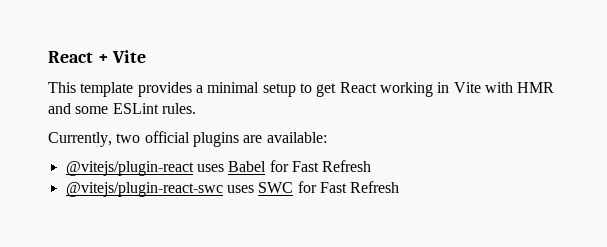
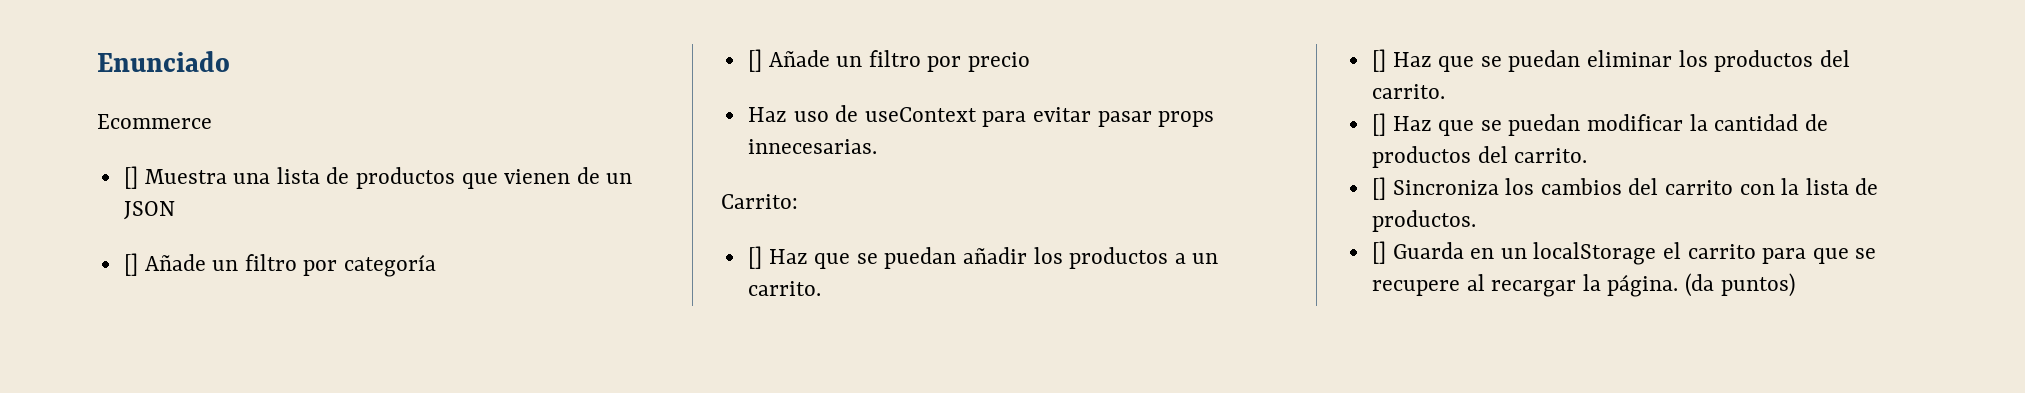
- React + Vite
- This template provides a minimal setup to get React working in Vite with HMR and some ESLint rules.
- Currently, two official plugins are available:
- @vitejs/plugin-react uses Babel for Fast Refresh
- @vitejs/plugin-react-swc uses SWC for Fast Refresh
+ Enunciado
+ Ecommerce
+ [] Muestra una lista de productos que vienen de un JSON
+ [] Añade un filtro por categoría
+ [] Añade un filtro por precio
+ Haz uso de useContext para evitar pasar props innecesarias.
+ Carrito:
+ [] Haz que se puedan añadir los productos a un carrito.
+ [] Haz que se puedan eliminar los productos del carrito.
+ [] Haz que se puedan modificar la cantidad de productos del carrito.
+ [] Sincroniza los cambios del carrito con la lista de productos.
+ [] Guarda en un localStorage el carrito para que se recupere al recargar la página. (da puntos)

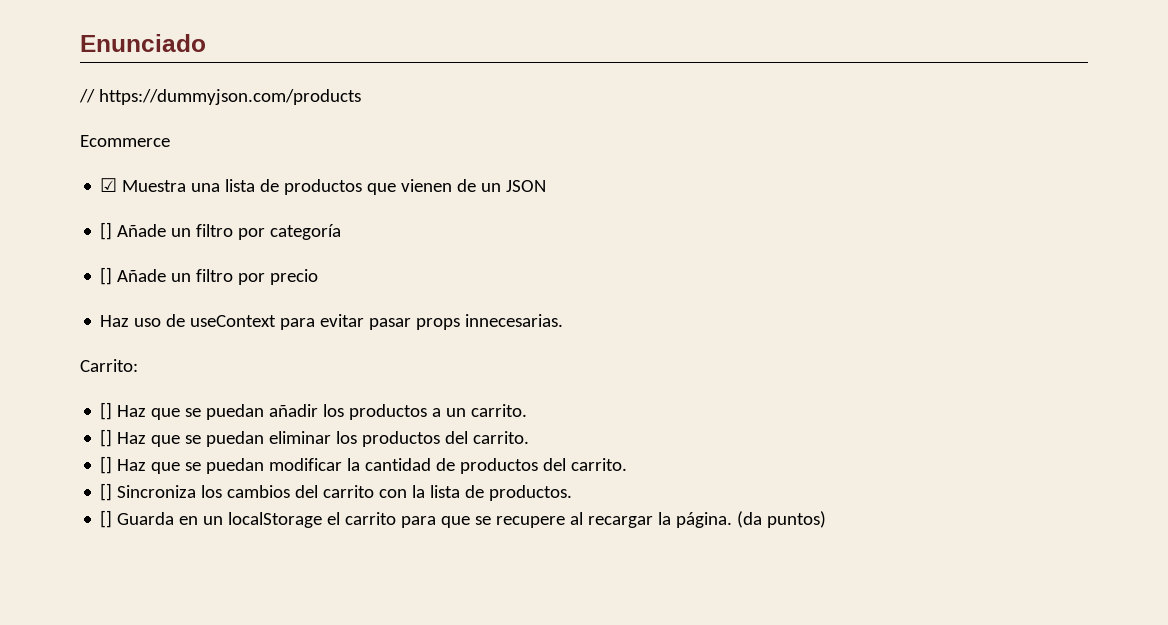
+ // https://dummyjson.com/products
- [] Muestra una lista de productos que vienen de un JSON
+ ☑ Muestra una lista de productos que vienen de un JSON

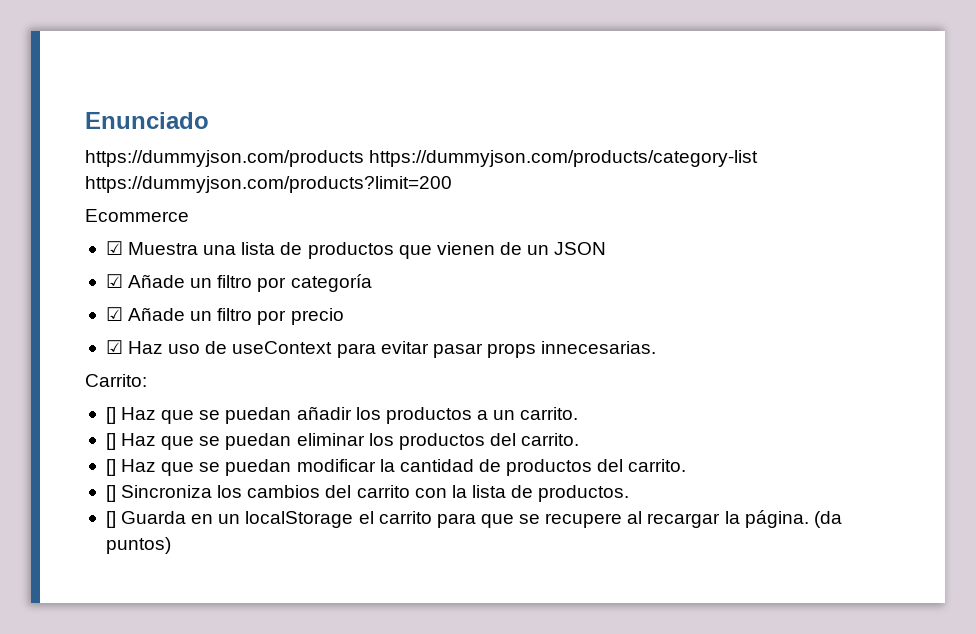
- // https://dummyjson.com/products
+ https://dummyjson.com/products https://dummyjson.com/products/category-list https://dummyjson.com/products?limit=200
- [] Añade un filtro por categoría
+ ☑ Añade un filtro por categoría
- [] Añade un filtro por precio
+ ☑ Añade un filtro por precio
- Haz uso de useContext para evitar pasar props innecesarias.
+ ☑ Haz uso de useContext para evitar pasar props innecesarias.

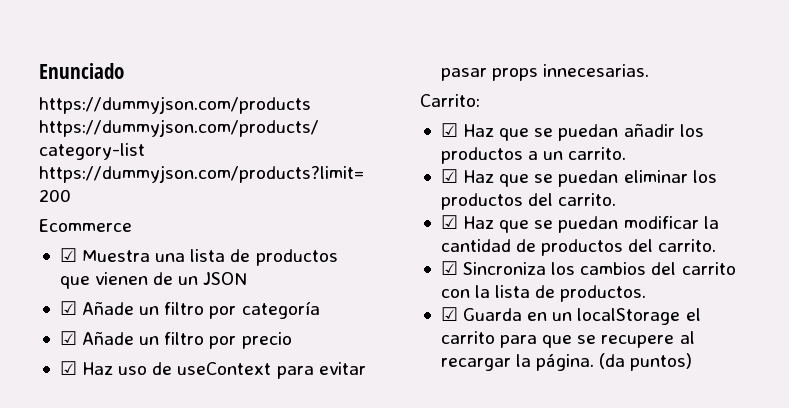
- [] Haz que se puedan añadir los productos a un carrito.
+ ☑ Haz que se puedan añadir los productos a un carrito.
- [] Haz que se puedan eliminar los productos del carrito.
+ ☑ Haz que se puedan eliminar los productos del carrito.
- [] Haz que se puedan modificar la cantidad de productos del carrito.
+ ☑ Haz que se puedan modificar la cantidad de productos del carrito.
- [] Sincroniza los cambios del carrito con la lista de productos.
+ ☑ Sincroniza los cambios del carrito con la lista de productos.
- [] Guarda en un localStorage el carrito para que se recupere al recargar la página.
+ ☑ Guarda en un localStorage el carrito para que se recupere al recargar la página.

